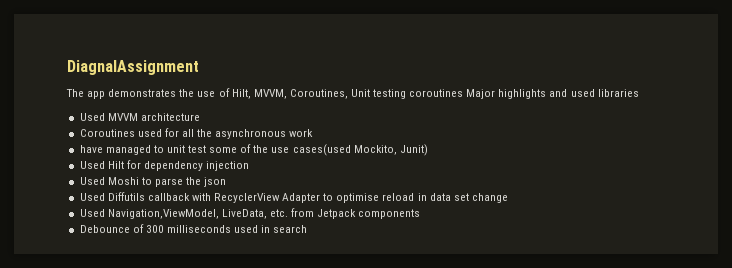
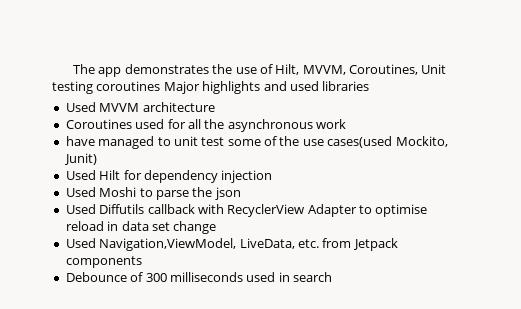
- DiagnalAssignment

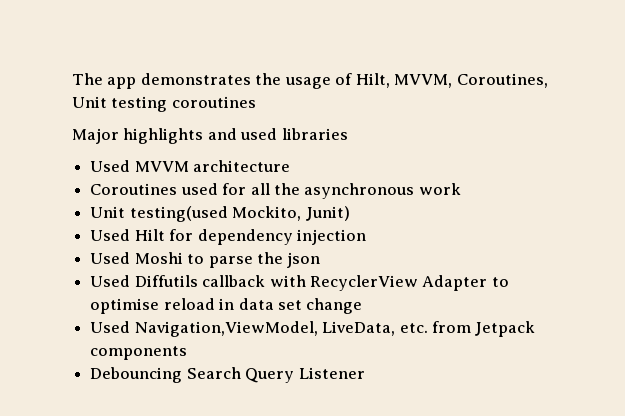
- The app demonstrates the use of Hilt, MVVM, Coroutines, Unit testing coroutines Major highlights and used libraries
+ The app demonstrates the usage of Hilt, MVVM, Coroutines, Unit testing coroutines
+ Major highlights and used libraries
- have managed to unit test some of the use cases(used Mockito, Junit)
+ Unit testing(used Mockito, Junit)
- Debounce of 300 milliseconds used in search
+ Debouncing Search Query Listener

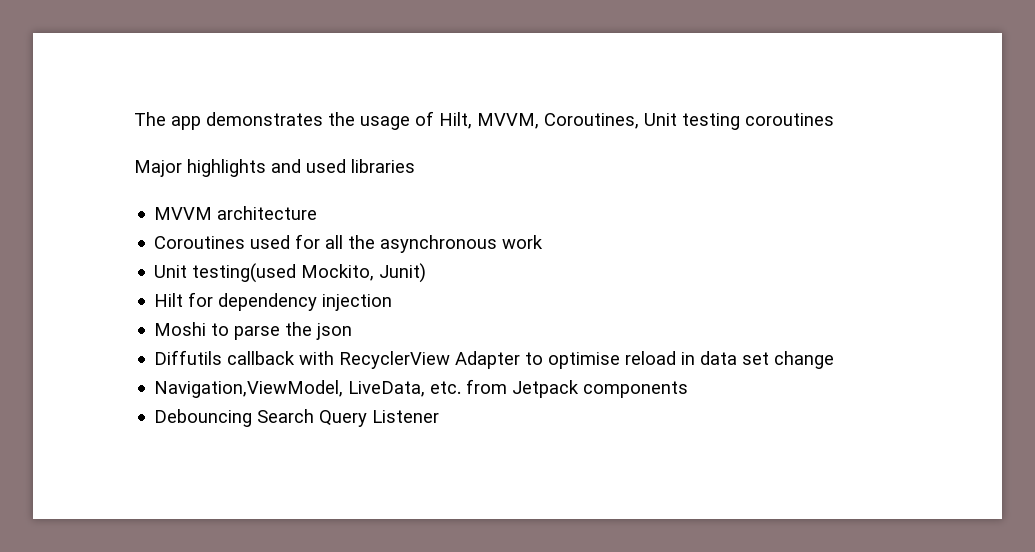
- Used MVVM architecture
+ MVVM architecture
- Used Hilt for dependency injection
+ Hilt for dependency injection
- Used Moshi to parse the json
+ Moshi to parse the json
- Used Diffutils callback with RecyclerView Adapter to optimise reload in data set change
+ Diffutils callback with RecyclerView Adapter to optimise reload in data set change
- Used Navigation,ViewModel, LiveData, etc. from Jetpack components
+ Navigation,ViewModel, LiveData, etc. from Jetpack components

